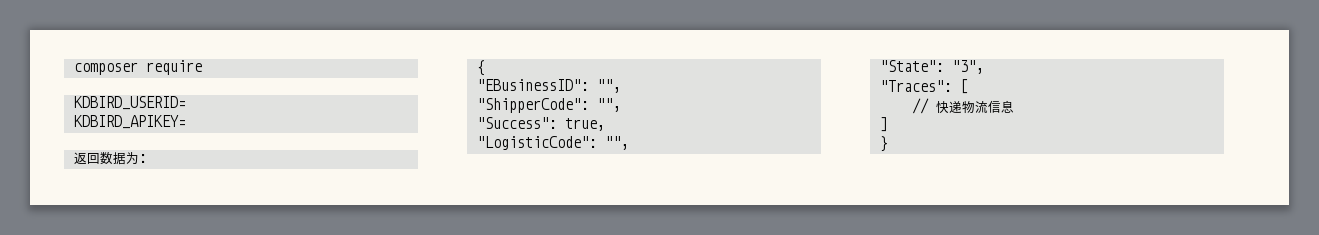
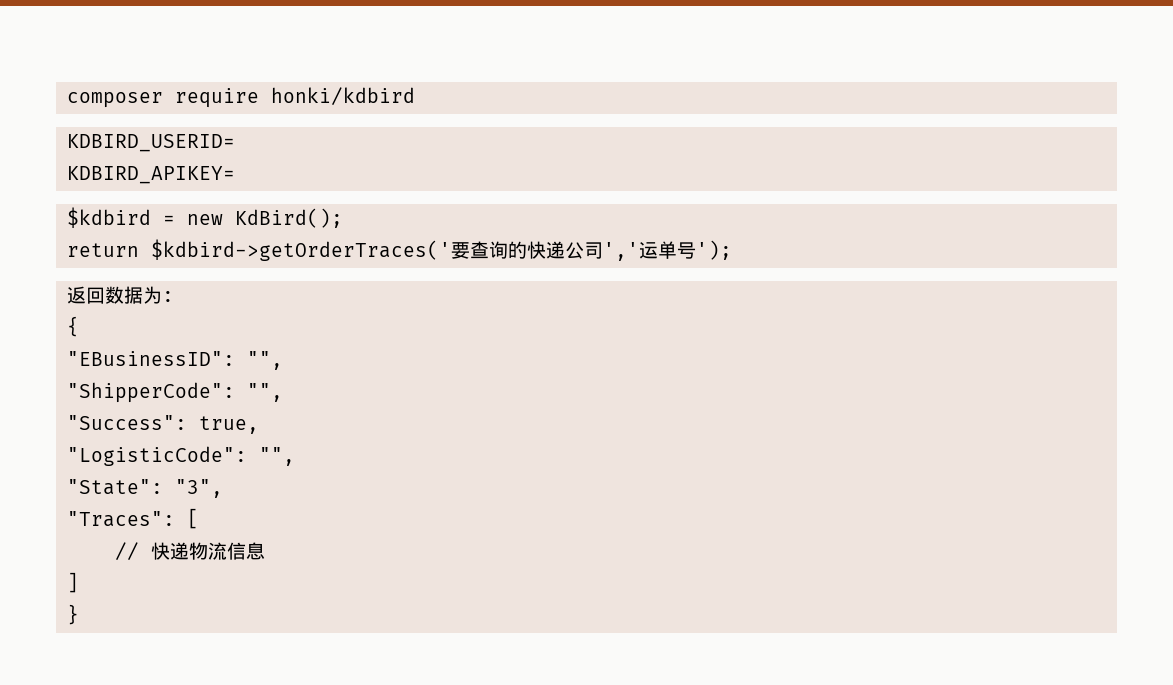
- composer require
+ composer require honki/kdbird
+ $kdbird = new KdBird();
+ return $kdbird->getOrderTraces('要查询的快递公司','运单号');

